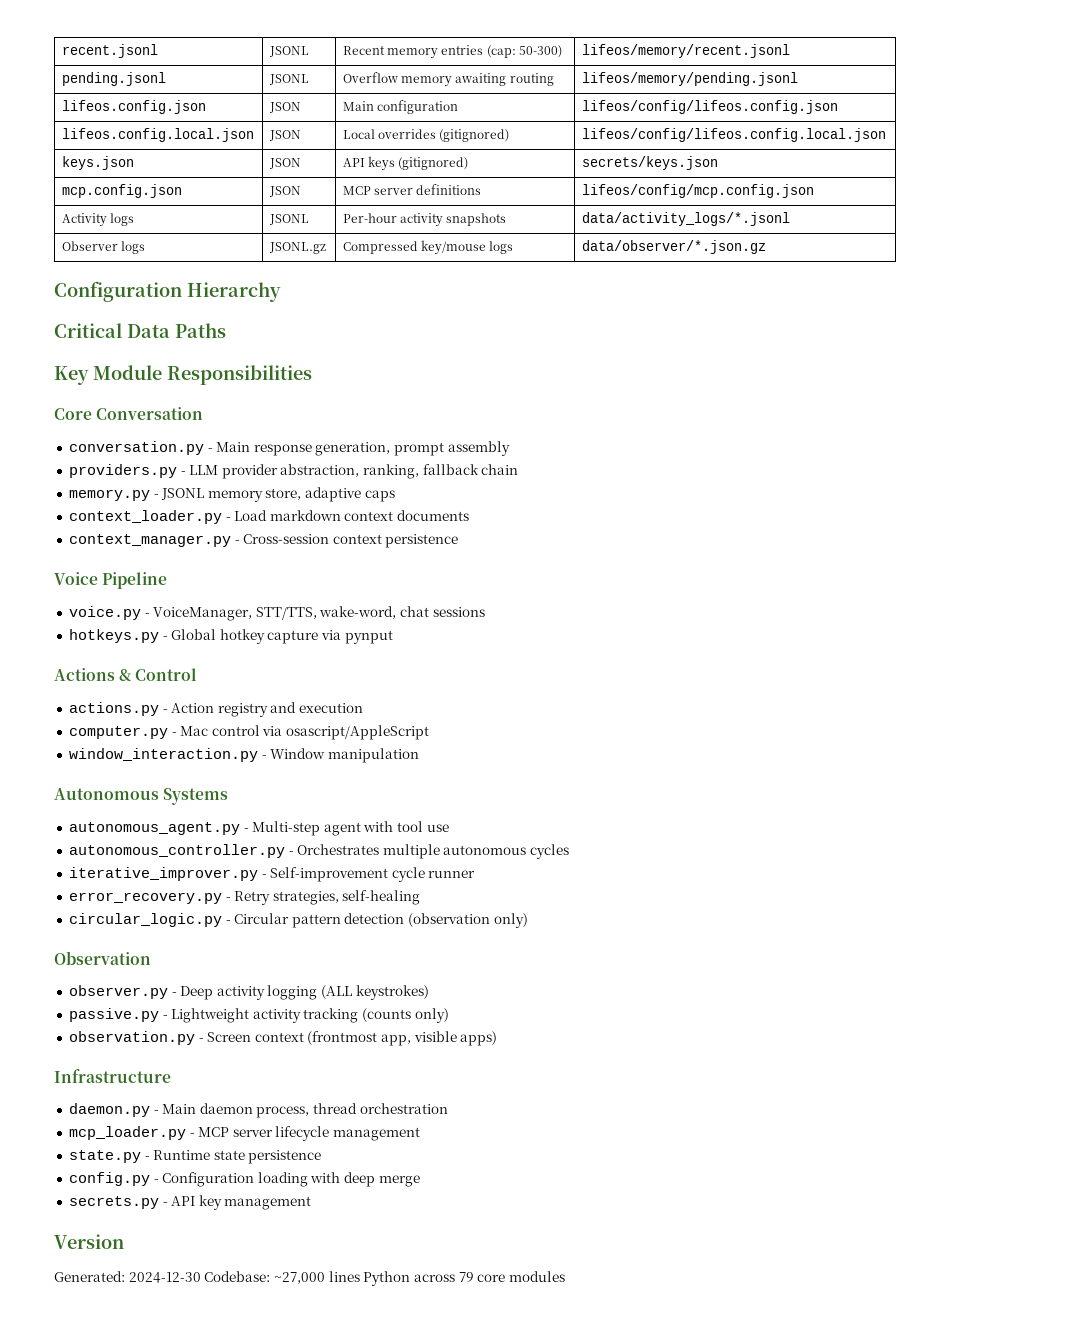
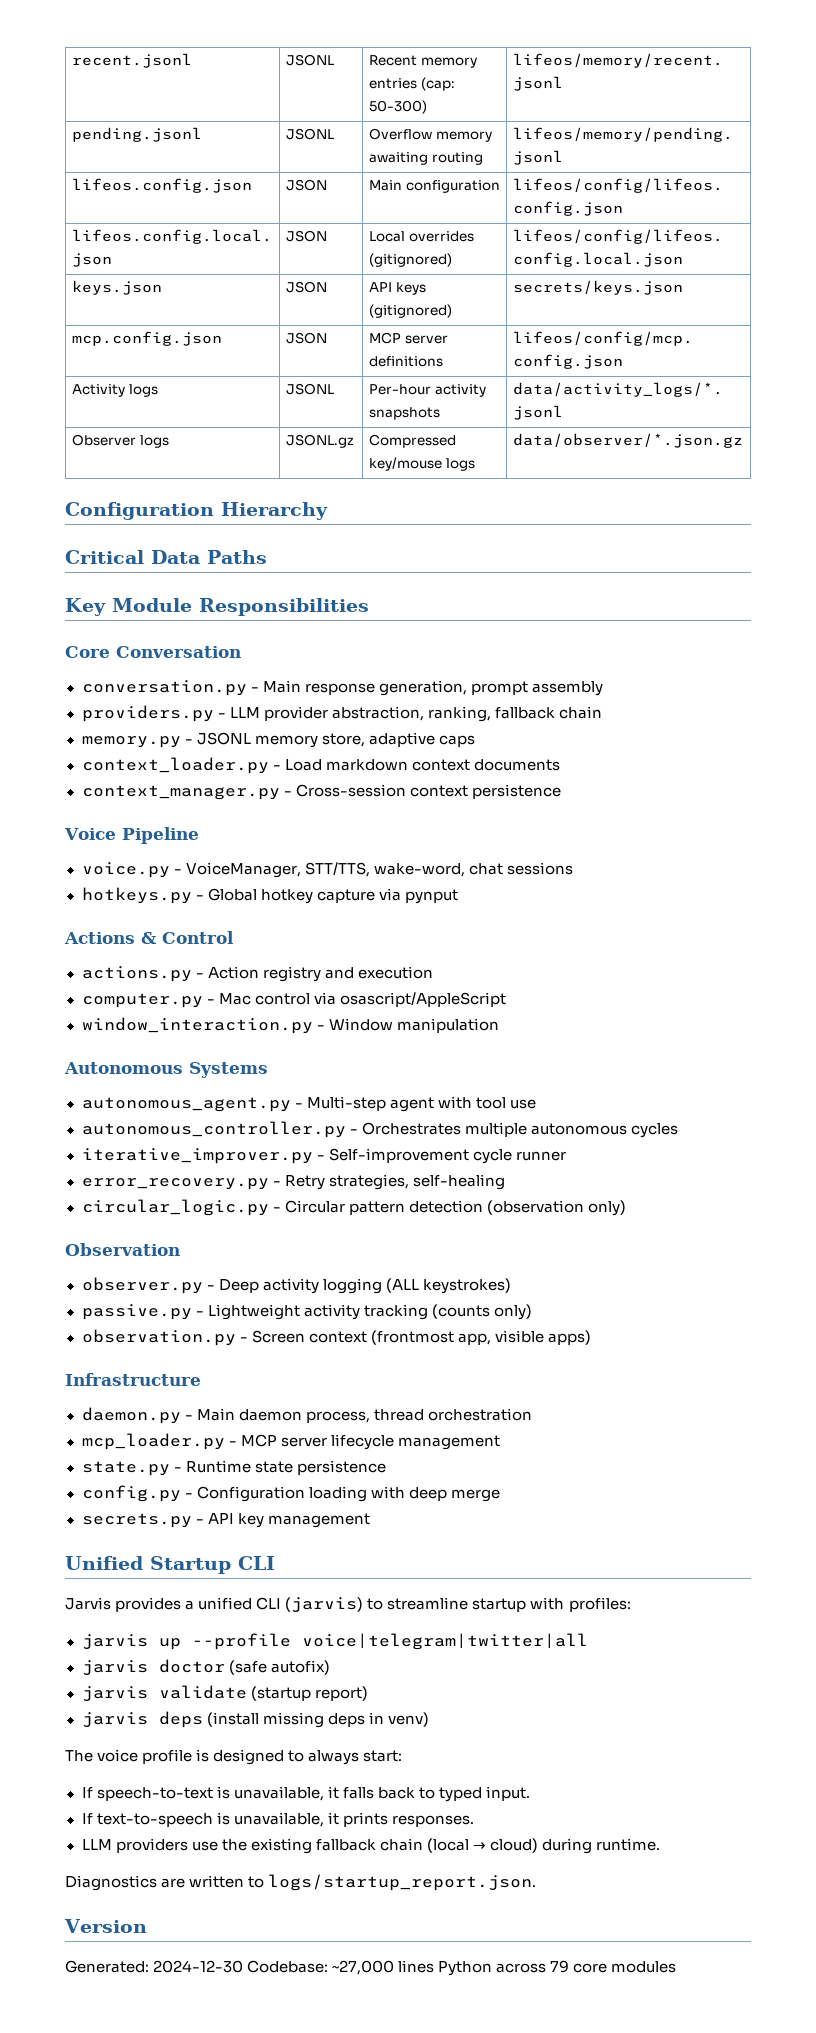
+ Unified Startup CLI
+ Jarvis provides a unified CLI (jarvis) to streamline startup with profiles:
+ jarvis up --profile voice|telegram|twitter|all
+ jarvis doctor (safe autofix)
+ jarvis validate (startup report)
+ jarvis deps (install missing deps in venv)
+ The voice profile is designed to always start:
+ If speech-to-text is unavailable, it falls back to typed input.
+ If text-to-speech is unavailable, it prints responses.
+ LLM providers use the existing fallback chain (local → cloud) during runtime.
+ Diagnostics are written to logs/startup_report.json.

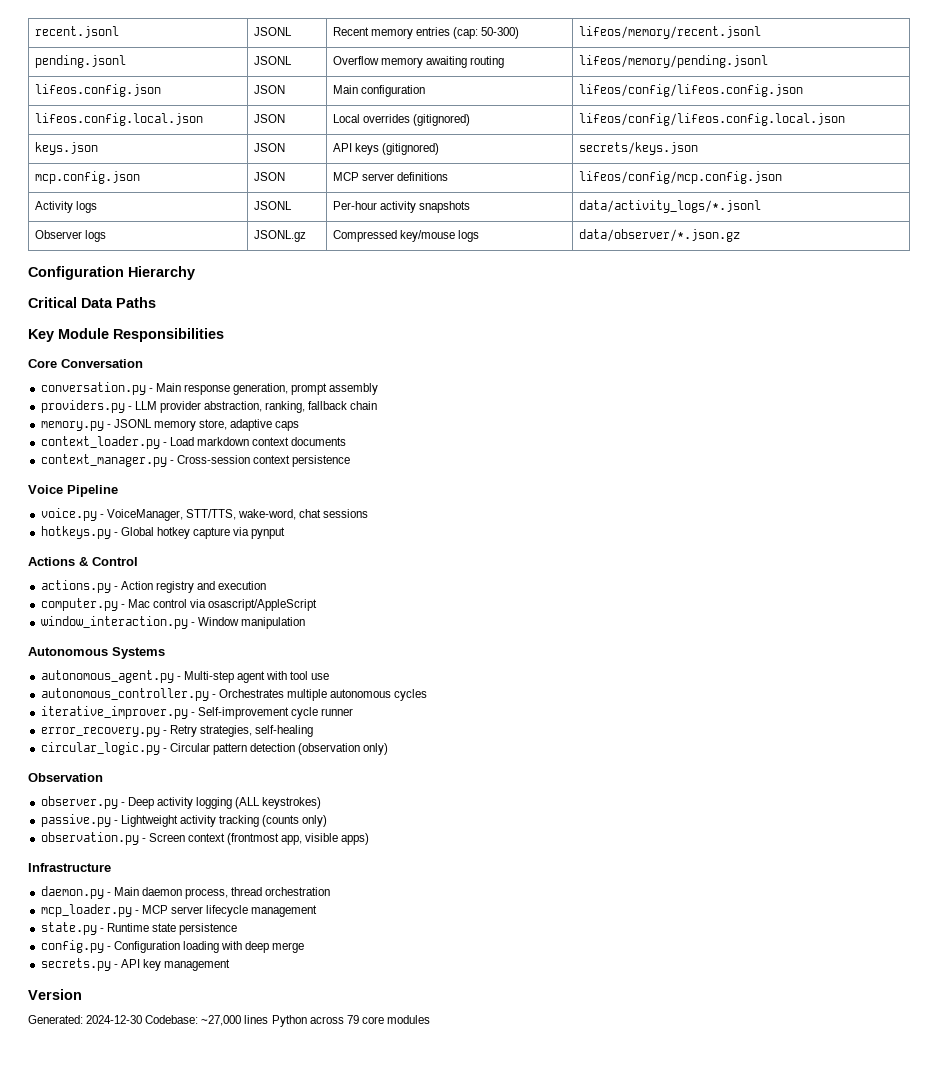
- Unified Startup CLI
- Jarvis provides a unified CLI (jarvis) to streamline startup with profiles:
- jarvis up --profile voice|telegram|twitter|all
- jarvis doctor (safe autofix)
- jarvis validate (startup report)
- jarvis deps (install missing deps in venv)
- The voice profile is designed to always start:
- If speech-to-text is unavailable, it falls back to typed input.
- If text-to-speech is unavailable, it prints responses.
- LLM providers use the existing fallback chain (local → cloud) during runtime.
- Diagnostics are written to logs/startup_report.json.

